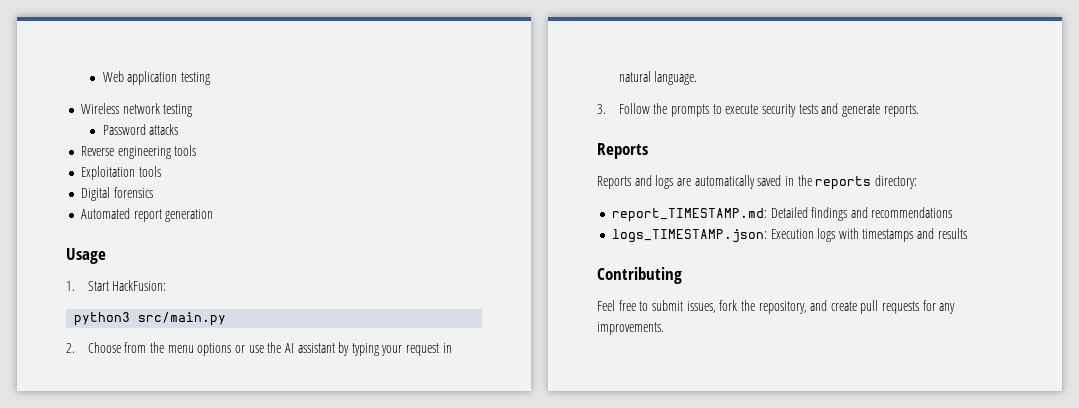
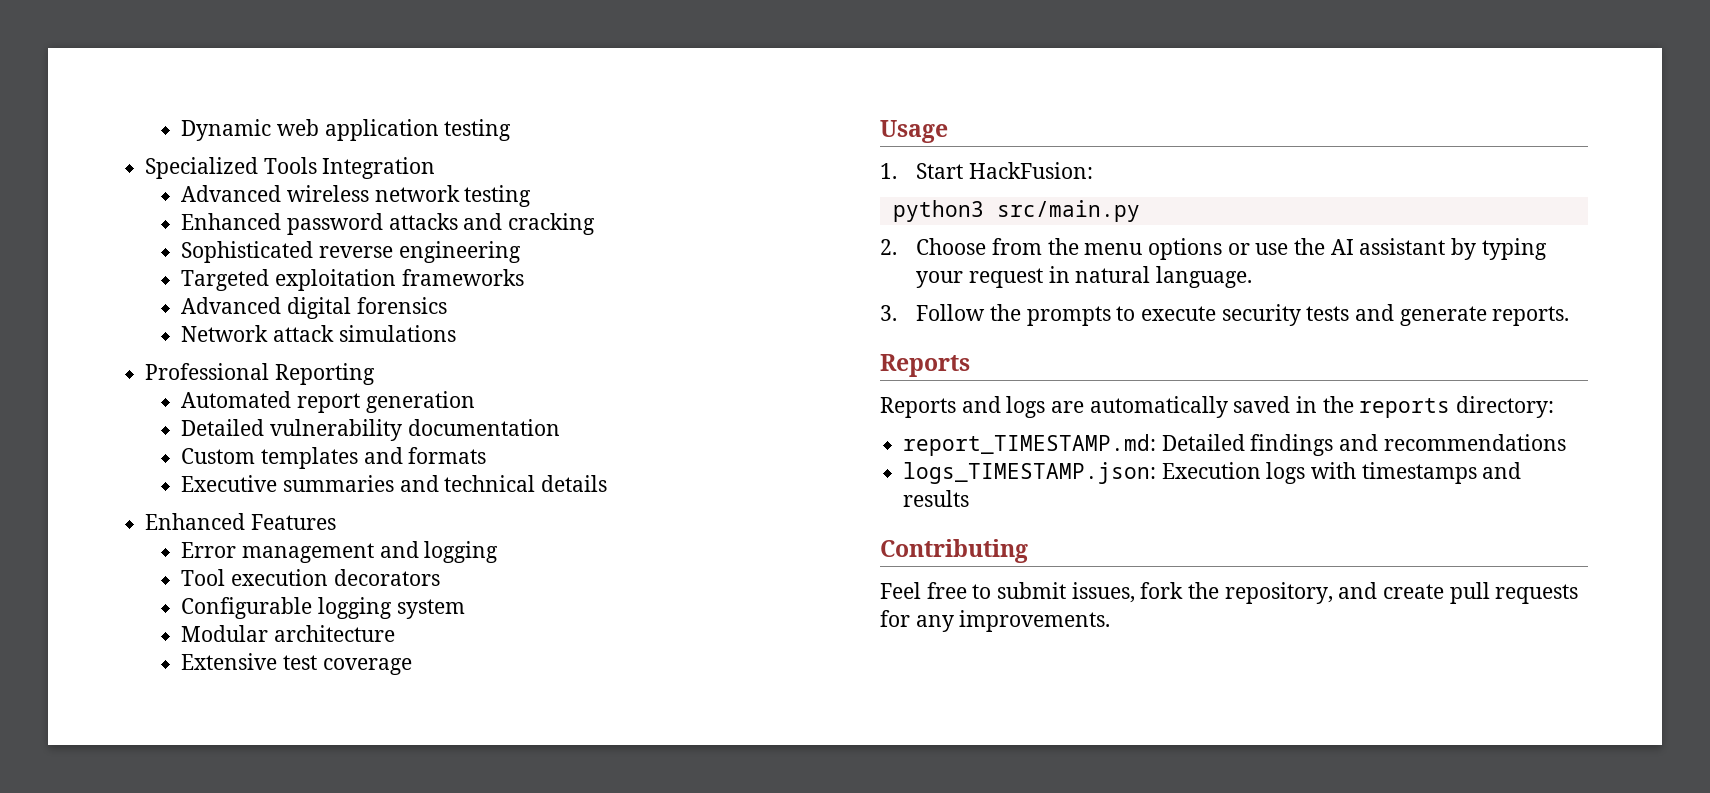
- Web application testing
+ Dynamic web application testing
- Wireless network testing
+ Specialized Tools Integration
+ Advanced wireless network testing
- Password attacks
- Reverse engineering tools
- Exploitation tools
- Digital forensics
+ Enhanced password attacks and cracking
+ Sophisticated reverse engineering
+ Targeted exploitation frameworks
+ Advanced digital forensics
+ Network attack simulations
+ Professional Reporting
  Automated report generation
+ Detailed vulnerability documentation
+ Custom templates and formats
+ Executive summaries and technical details
+ Enhanced Features
+ Error management and logging
+ Tool execution decorators
+ Configurable logging system
+ Modular architecture
+ Extensive test coverage

